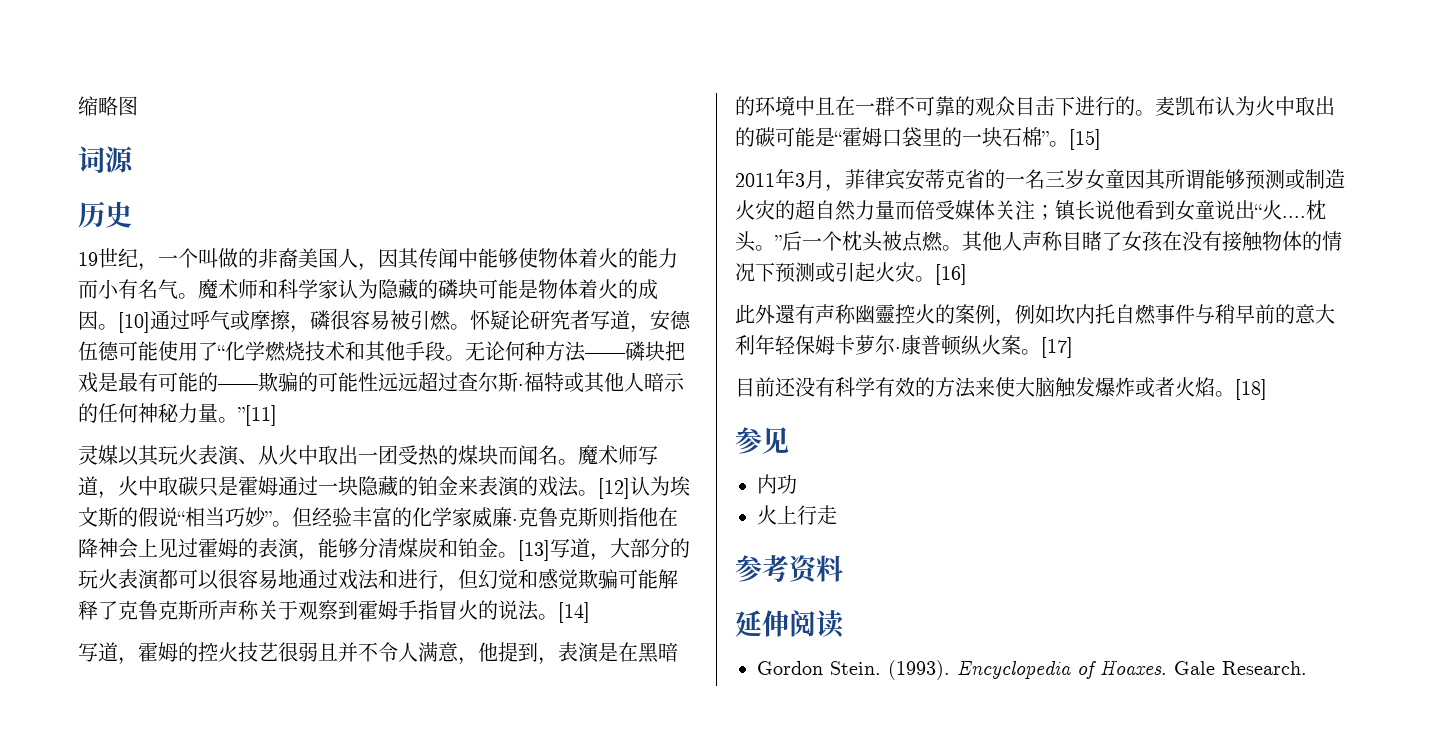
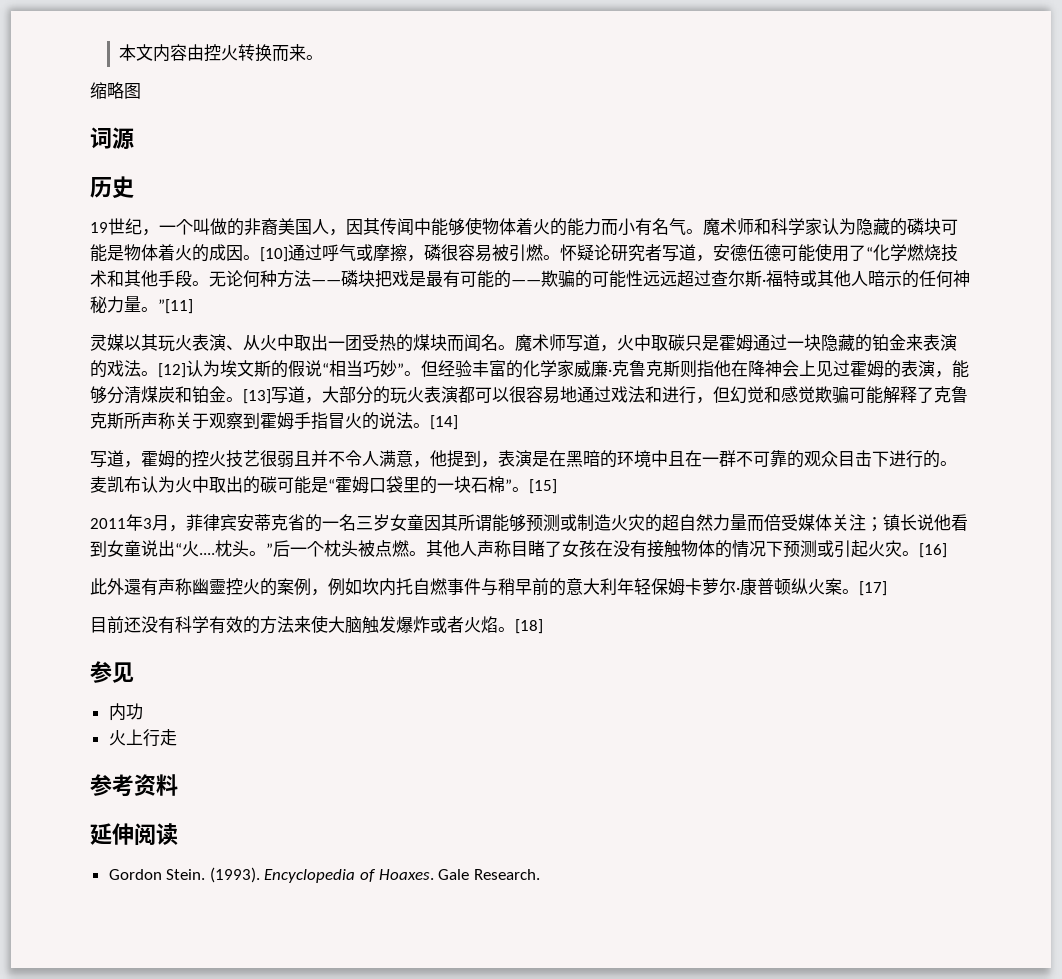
+ 本文内容由控火转换而来。

